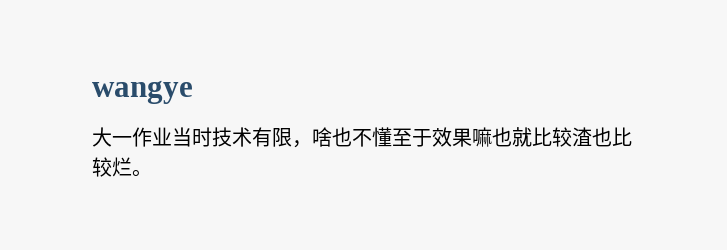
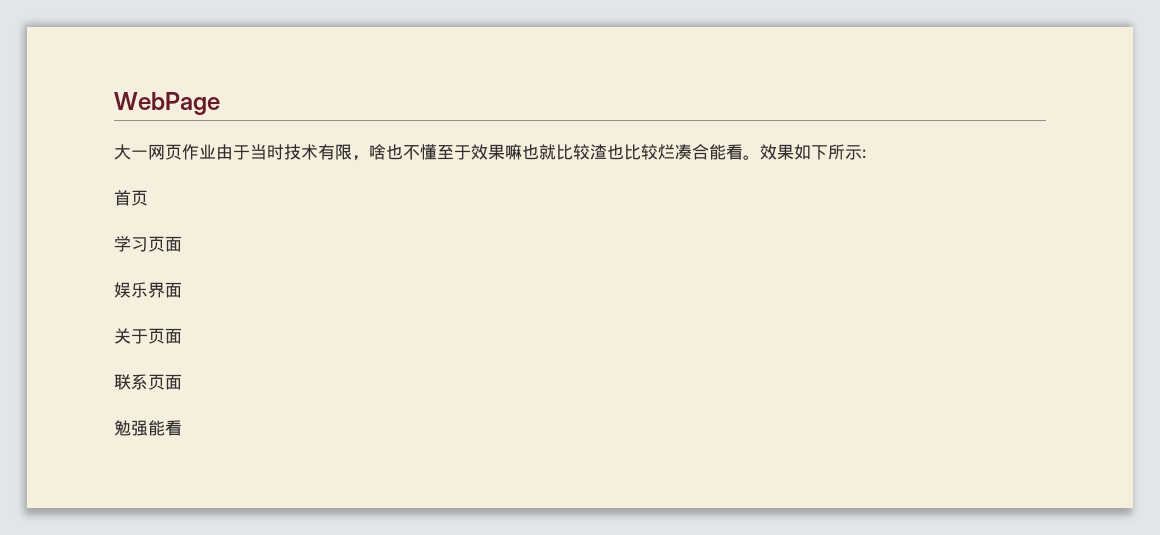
- wangye
+ WebPage
- 大一作业当时技术有限，啥也不懂至于效果嘛也就比较渣也比较烂。
+ 大一网页作业由于当时技术有限，啥也不懂至于效果嘛也就比较渣也比较烂凑合能看。效果如下所示:
+ 首页
+ 学习页面
+ 娱乐界面
+ 关于页面
+ 联系页面
+ 勉强能看

